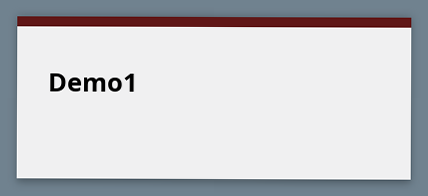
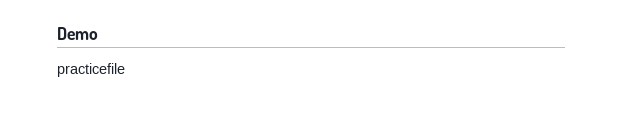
- Demo1
+ Demo
+ practicefile

